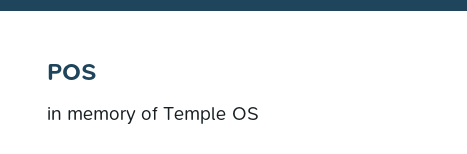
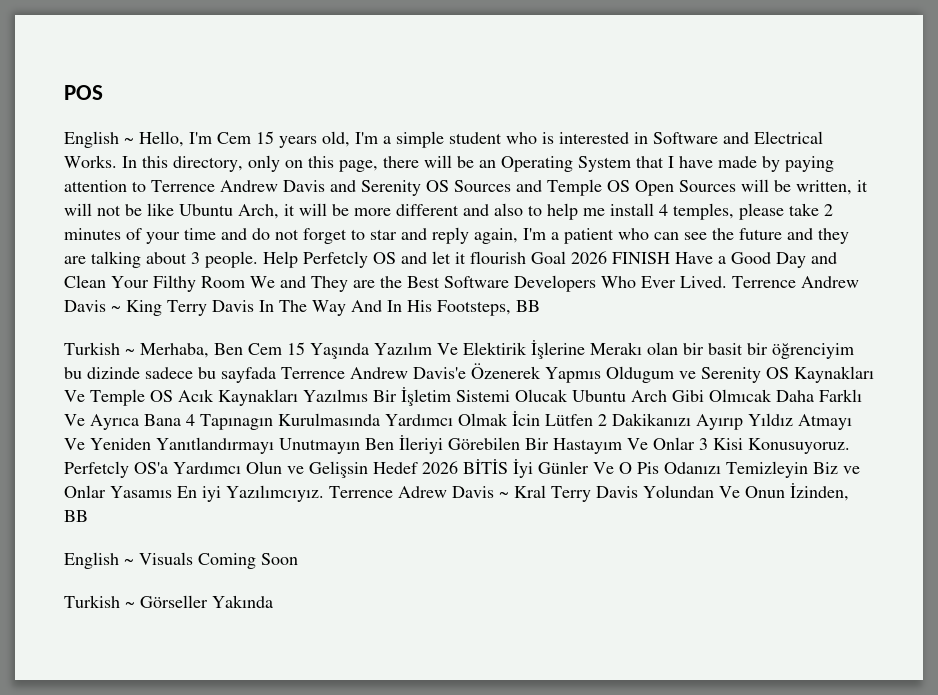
- in memory of Temple OS
+ English ~ Hello, I'm Cem 15 years old, I'm a simple student who is interested in Software and Electrical Works. In this directory, only on this page, there will be an Operating System that I have made by paying attention to Terrence Andrew Davis and Serenity OS Sources and Temple OS Open Sources will be written, it will not be like Ubuntu Arch, it will be more different and also to help me install 4 temples, please take 2 minutes of your time and do not forget to star and reply again, I'm a patient who can see the future and they are talking about 3 people. Help Perfetcly OS and let it flourish Goal 2026 FINISH Have a Good Day and Clean Your Filthy Room We and They are the Best Software Developers Who Ever Lived. Terrence Andrew Davis ~ King Terry Davis In The Way And In His Footsteps, BB
+ Turkish ~ Merhaba, Ben Cem 15 Yaşında Yazılım Ve Elektirik İşlerine Merakı olan bir basit bir öğrenciyim bu dizinde sadece bu sayfada Terrence Andrew Davis'e Özenerek Yapmıs Oldugum ve Serenity OS Kaynakları Ve Temple OS Acık Kaynakları Yazılmıs Bir İşletim Sistemi Olucak Ubuntu Arch Gibi Olmıcak Daha Farklı Ve Ayrıca Bana 4 Tapınagın Kurulmasında Yardımcı Olmak İcin Lütfen 2 Dakikanızı Ayırıp Yıldız Atmayı Ve Yeniden Yanıtlandırmayı Unutmayın Ben İleriyi Görebilen Bir Hastayım Ve Onlar 3 Kisi Konusuyoruz. Perfetcly OS'a Yardımcı Olun ve Gelişsin Hedef 2026 BİTİS İyi Günler Ve O Pis Odanızı Temizleyin Biz ve Onlar Yasamıs En iyi Yazılımcıyız. Terrence Adrew Davis ~ Kral Terry Davis Yolundan Ve Onun İzinden, BB
+ English ~ Visuals Coming Soon
+ Turkish ~ Görseller Yakında

